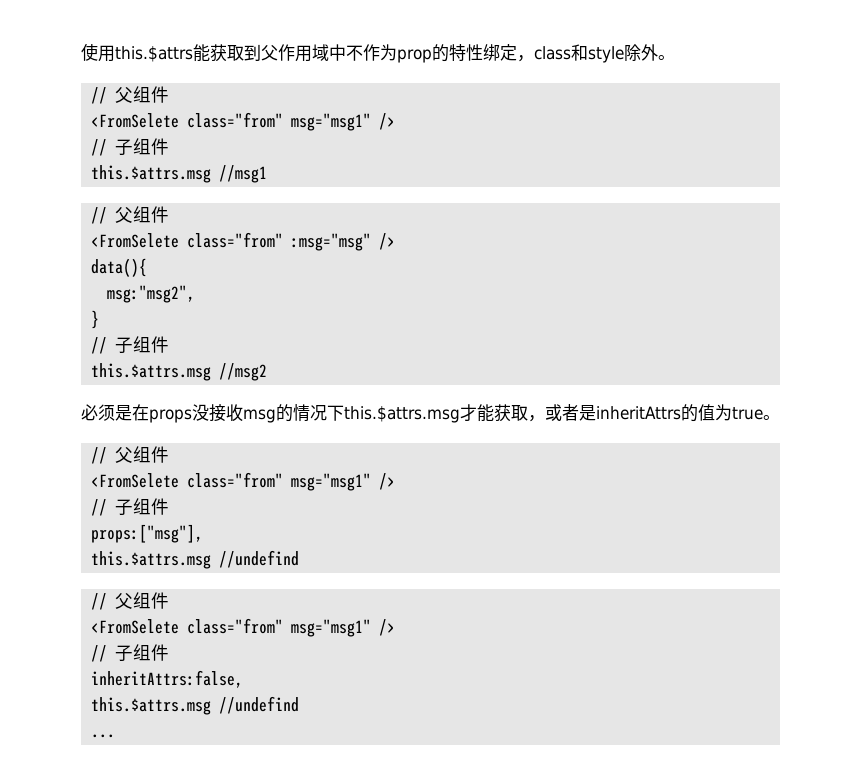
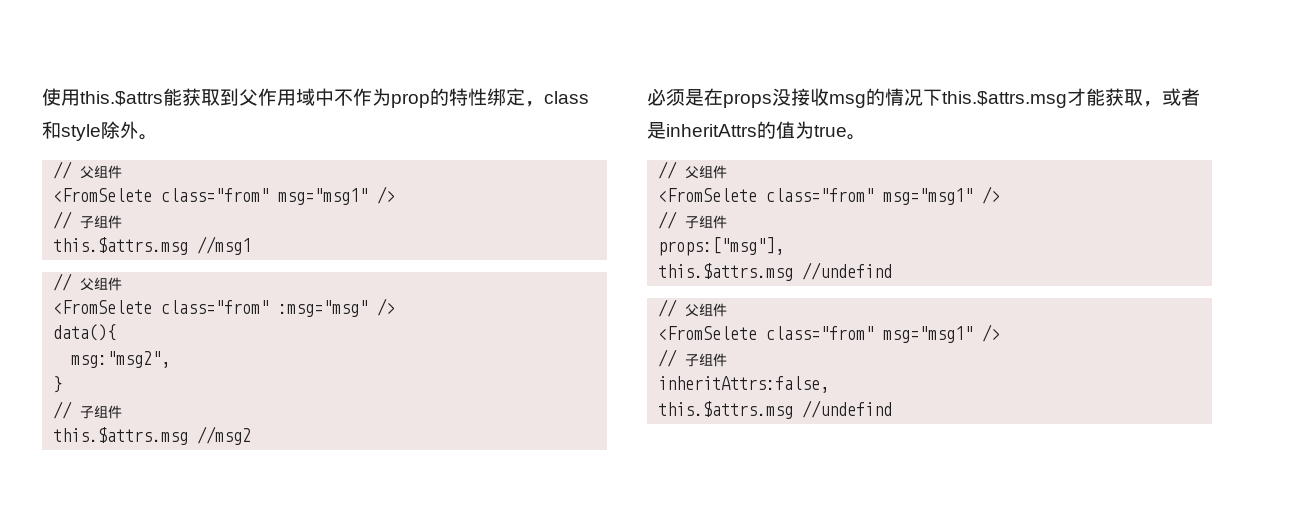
- ...

